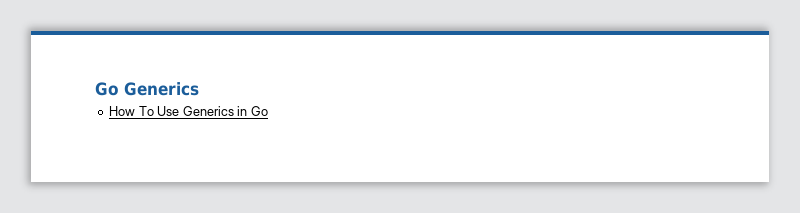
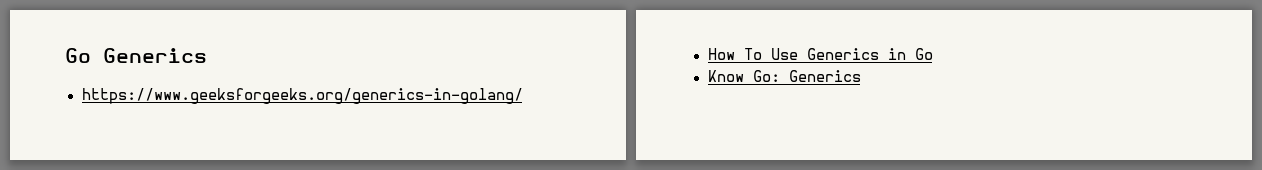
+ https://www.geeksforgeeks.org/generics-in-golang/
+ Know Go: Generics

